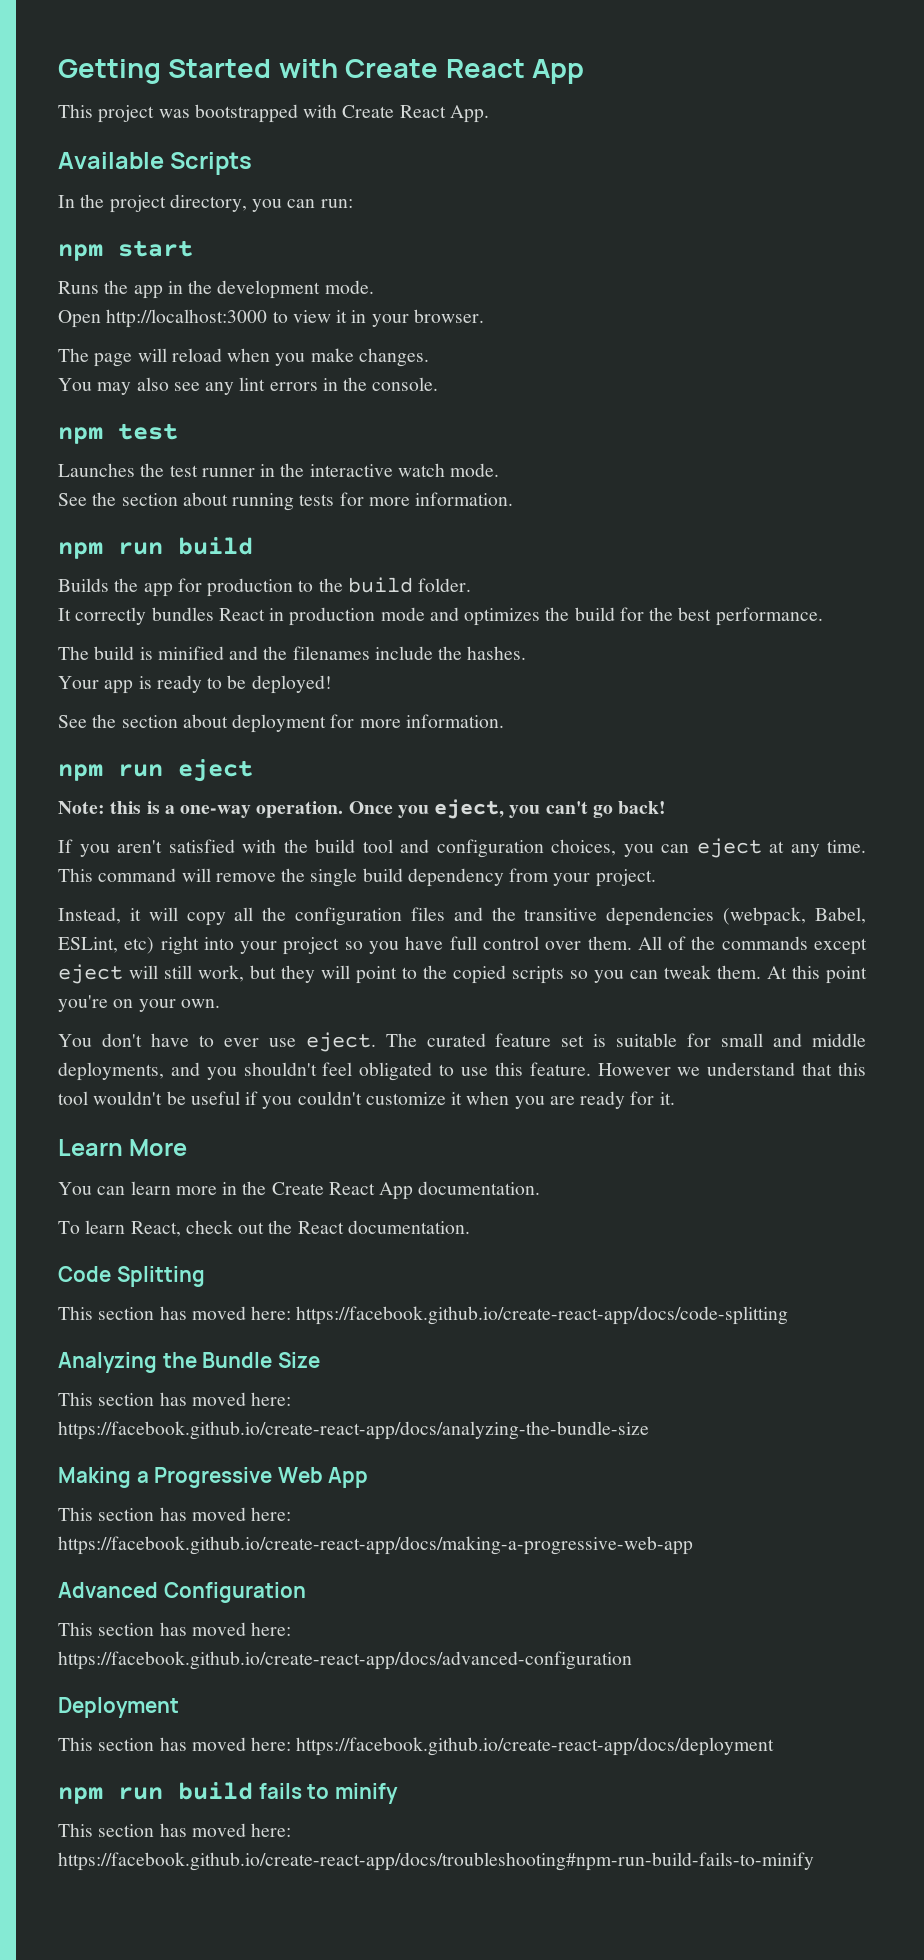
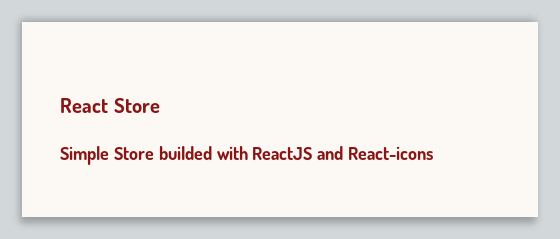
- Getting Started with Create React App
- This project was bootstrapped with Create React App.
- Available Scripts
- In the project directory, you can run:
- npm start
- Runs the app in the development mode.
- Open http://localhost:3000 to view it in your browser.
- The page will reload when you make changes.
- You may also see any lint errors in the console.
- npm test
- Launches the test runner in the interactive watch mode.
- See the section about running tests for more information.
- npm run build
- Builds the app for production to the build folder.
- It correctly bundles React in production mode and optimizes the build for the best performance.
- The build is minified and the filenames include the hashes.
- Your app is ready to be deployed!
- See the section about deployment for more information.
- npm run eject
- Note: this is a one-way operation. Once you eject, you can't go back!
- If you aren't satisfied with the build tool and configuration choices, you can eject at any time. This command will remove the single build dependency from your project.
- Instead, it will copy all the configuration files and the transitive dependencies (webpack, Babel, ESLint, etc) right into your project so you have full control over them. All of the commands except eject will still work, but they will point to the copied scripts so you can tweak them. At this point you're on your own.
- You don't have to ever use eject. The curated feature set is suitable for small and middle deployments, and you shouldn't feel obligated to use this feature. However we understand that this tool wouldn't be useful if you couldn't customize it when you are ready for it.
- Learn More
- You can learn more in the Create React App documentation.
- To learn React, check out the React documentation.
- Code Splitting
- This section has moved here: https://facebook.github.io/create-react-app/docs/code-splitting
- Analyzing the Bundle Size
- This section has moved here: https://facebook.github.io/create-react-app/docs/analyzing-the-bundle-size
- Making a Progressive Web App
- This section has moved here: https://facebook.github.io/create-react-app/docs/making-a-progressive-web-app
- Advanced Configuration
- This section has moved here: https://facebook.github.io/create-react-app/docs/advanced-configuration
- Deployment
- This section has moved here: https://facebook.github.io/create-react-app/docs/deployment
- npm run build fails to minify
- This section has moved here: https://facebook.github.io/create-react-app/docs/troubleshooting#npm-run-build-fails-to-minify
+ React Store
+ Simple Store builded with ReactJS and React-icons

